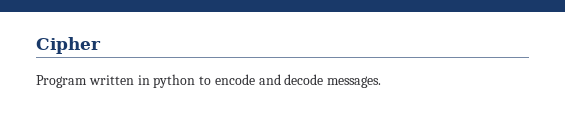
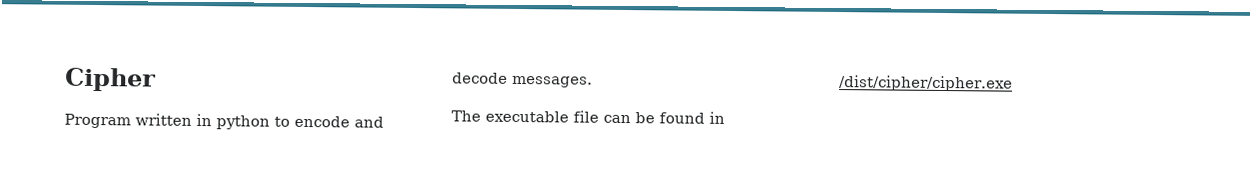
+ The executable file can be found in /dist/cipher/cipher.exe

